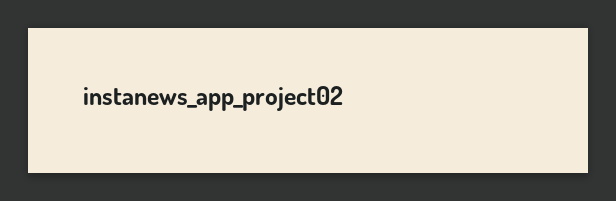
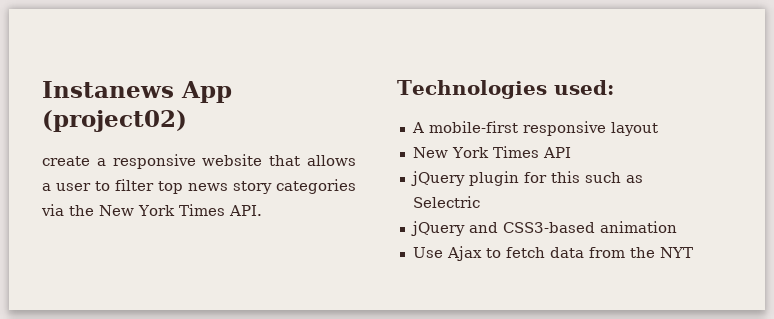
- instanews_app_project02
+ Instanews App (project02)
+ create a responsive website that allows a user to filter top news story categories via the New York Times API.
+ Technologies used:
+ A mobile-first responsive layout
+ New York Times API
+ jQuery plugin for this such as Selectric
+ jQuery and CSS3-based animation
+ Use Ajax to fetch data from the NYT

